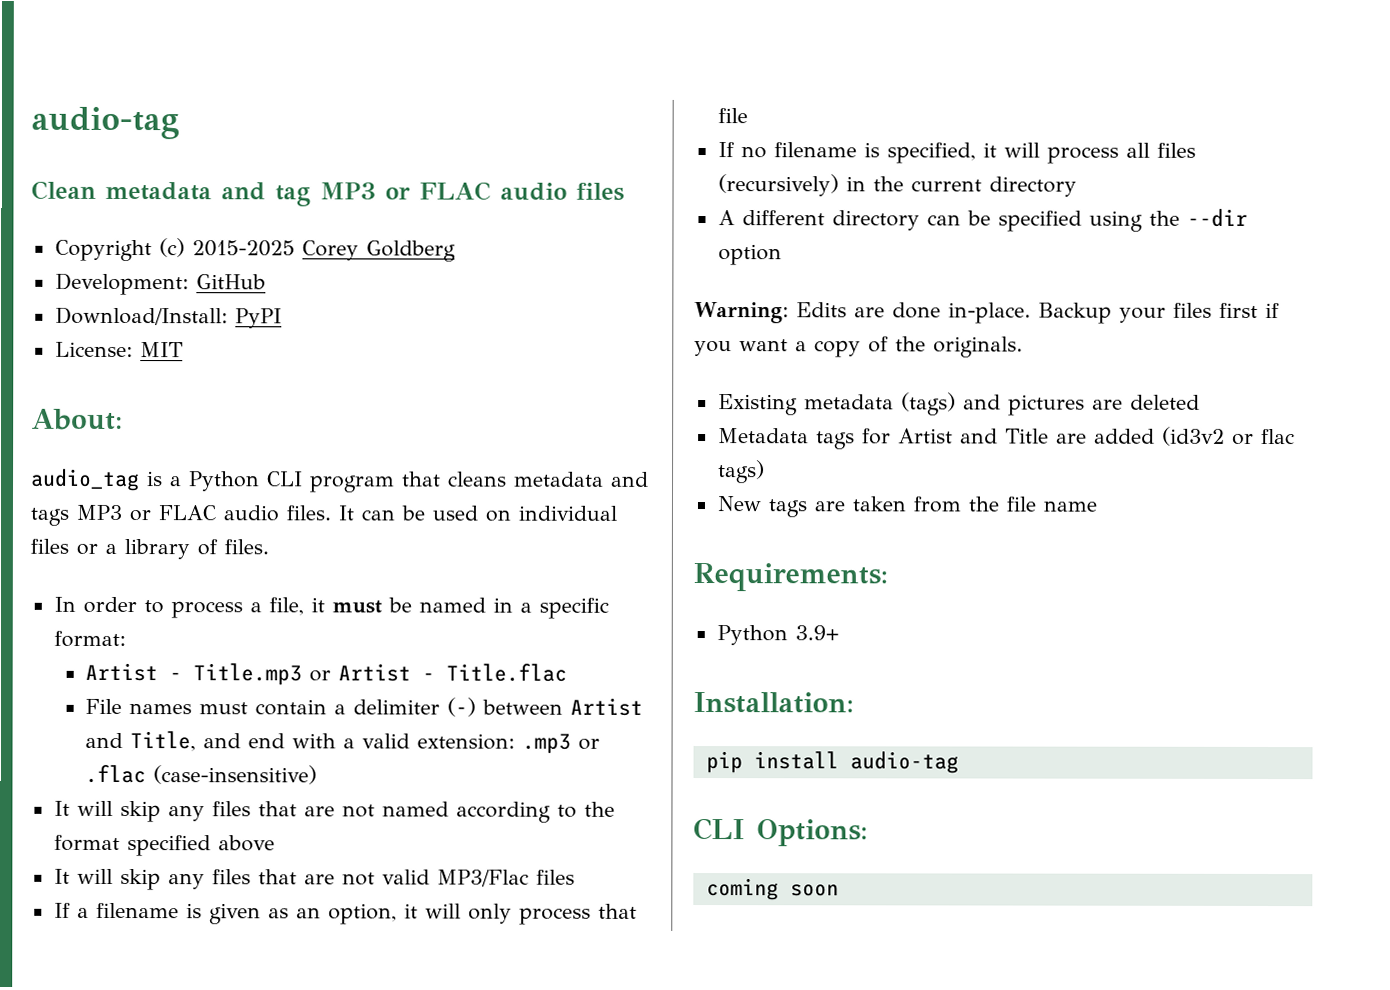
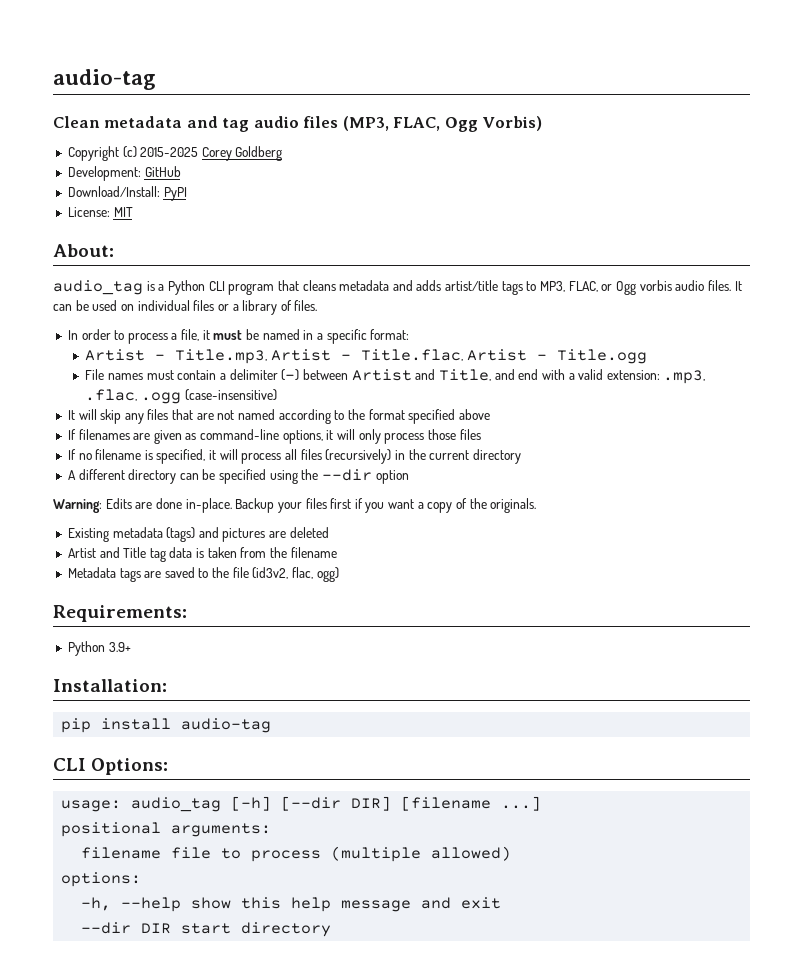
- Clean metadata and tag MP3 or FLAC audio files
+ Clean metadata and tag audio files (MP3, FLAC, Ogg Vorbis)
- audio_tag is a Python CLI program that cleans metadata and tags MP3 or FLAC audio files.
+ audio_tag is a Python CLI program that cleans metadata and adds artist/title tags to MP3, FLAC, or Ogg vorbis audio files.
- Artist - Title.mp3 or Artist - Title.flac
+ Artist - Title.mp3, Artist - Title.flac, Artist - Title.ogg
- File names must contain a delimiter (-) between Artist and Title, and end with a valid extension: .mp3 or .flac (case-insensitive)
+ File names must contain a delimiter (-) between Artist and Title, and end with a valid extension: .mp3, .flac, .ogg (case-insensitive)
- It will skip any files that are not valid MP3/Flac files
- If a filename is given as an option, it will only process that file
+ If filenames are given as command-line options, it will only process those files
- Metadata tags for Artist and Title are added (id3v2 or flac tags)
- New tags are taken from the file name
+ Artist and Title tag data is taken from the filename
+ Metadata tags are saved to the file (id3v2, flac, ogg)
- coming soon
+ usage: audio_tag [-h] [--dir DIR] [filename ...]
+ positional arguments:
+ filename file to process (multiple allowed)
+ options:
+ -h, --help show this help message and exit
+ --dir DIR start directory

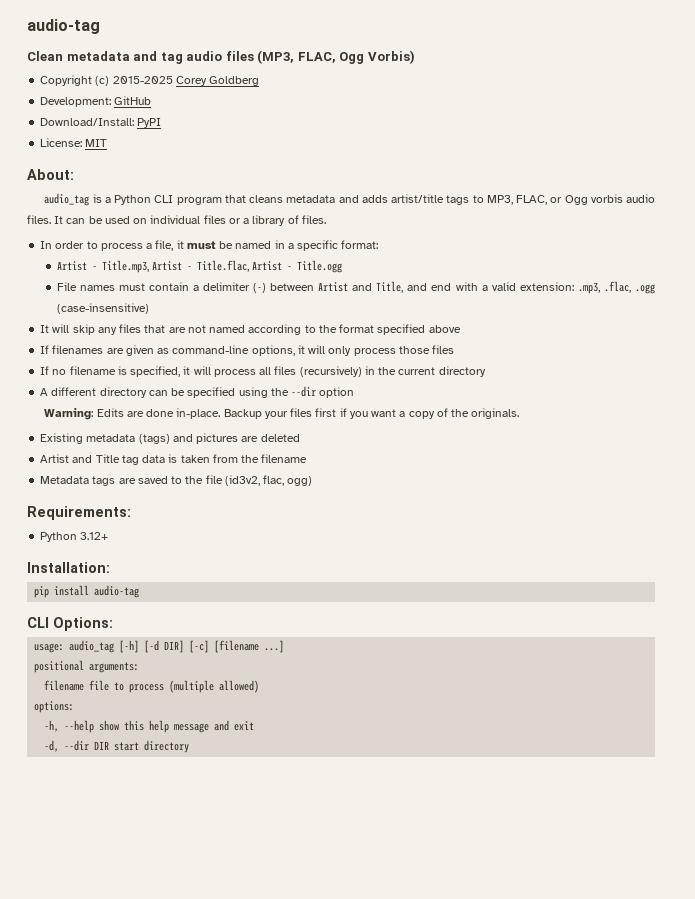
- Python 3.9+
+ Python 3.12+
- usage: audio_tag [-h] [--dir DIR] [filename ...]
+ usage: audio_tag [-h] [-d DIR] [-c] [filename ...]
- --dir DIR start directory
+ -d, --dir DIR start directory

